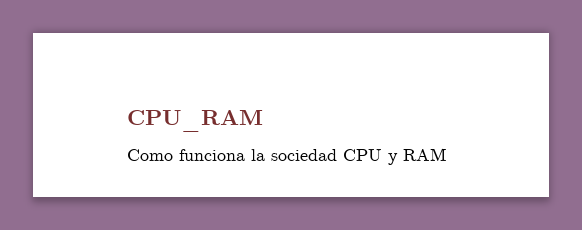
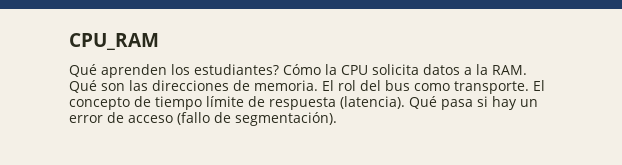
- Como funciona la sociedad CPU y RAM
+ Qué aprenden los estudiantes? Cómo la CPU solicita datos a la RAM. Qué son las direcciones de memoria. El rol del bus como transporte. El concepto de tiempo límite de respuesta (latencia). Qué pasa si hay un error de acceso (fallo de segmentación).

